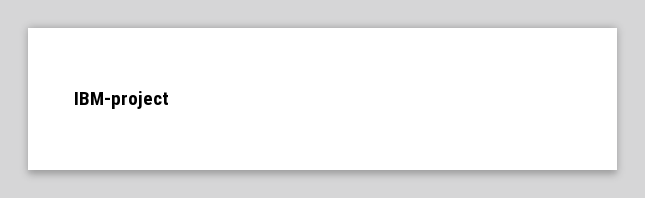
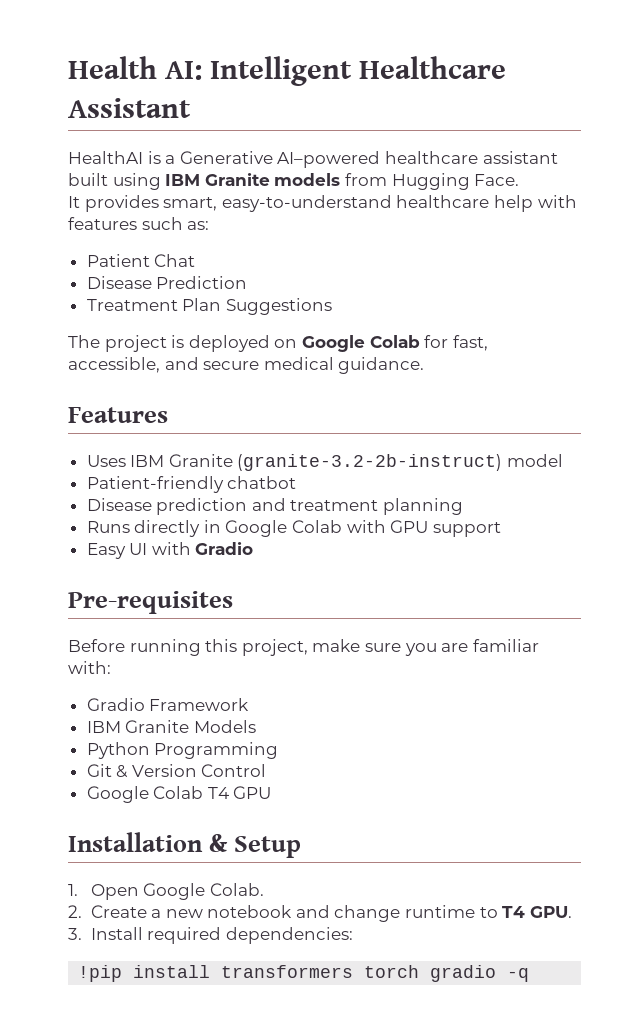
- IBM-project
+ Health AI: Intelligent Healthcare Assistant
+ HealthAI is a Generative AI–powered healthcare assistant built using IBM Granite models from Hugging Face.
+ It provides smart, easy-to-understand healthcare help with features such as:
+ Patient Chat
+ Disease Prediction
+ Treatment Plan Suggestions
+ The project is deployed on Google Colab for fast, accessible, and secure medical guidance.
+ Features
+ Uses IBM Granite (granite-3.2-2b-instruct) model
+ Patient-friendly chatbot
+ Disease prediction and treatment planning
+ Runs directly in Google Colab with GPU support
+ Easy UI with Gradio
+ Pre-requisites
+ Before running this project, make sure you are familiar with:
+ Gradio Framework
+ IBM Granite Models
+ Python Programming
+ Git & Version Control
+ Google Colab T4 GPU
+ Installation & Setup
+ 1. Open Google Colab.
+ 2. Create a new notebook and change runtime to T4 GPU.
+ 3. Install required dependencies:
+ !pip install transformers torch gradio -q

